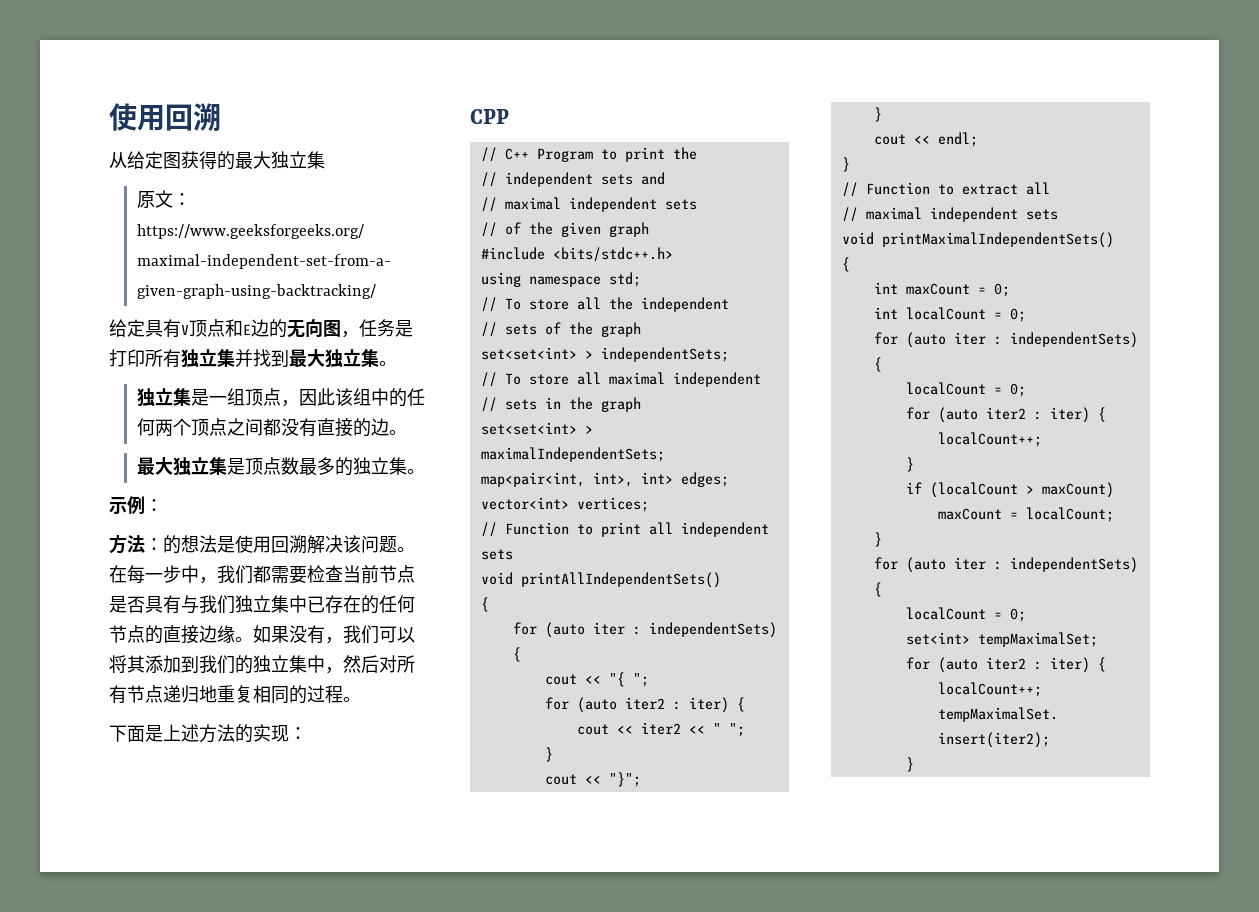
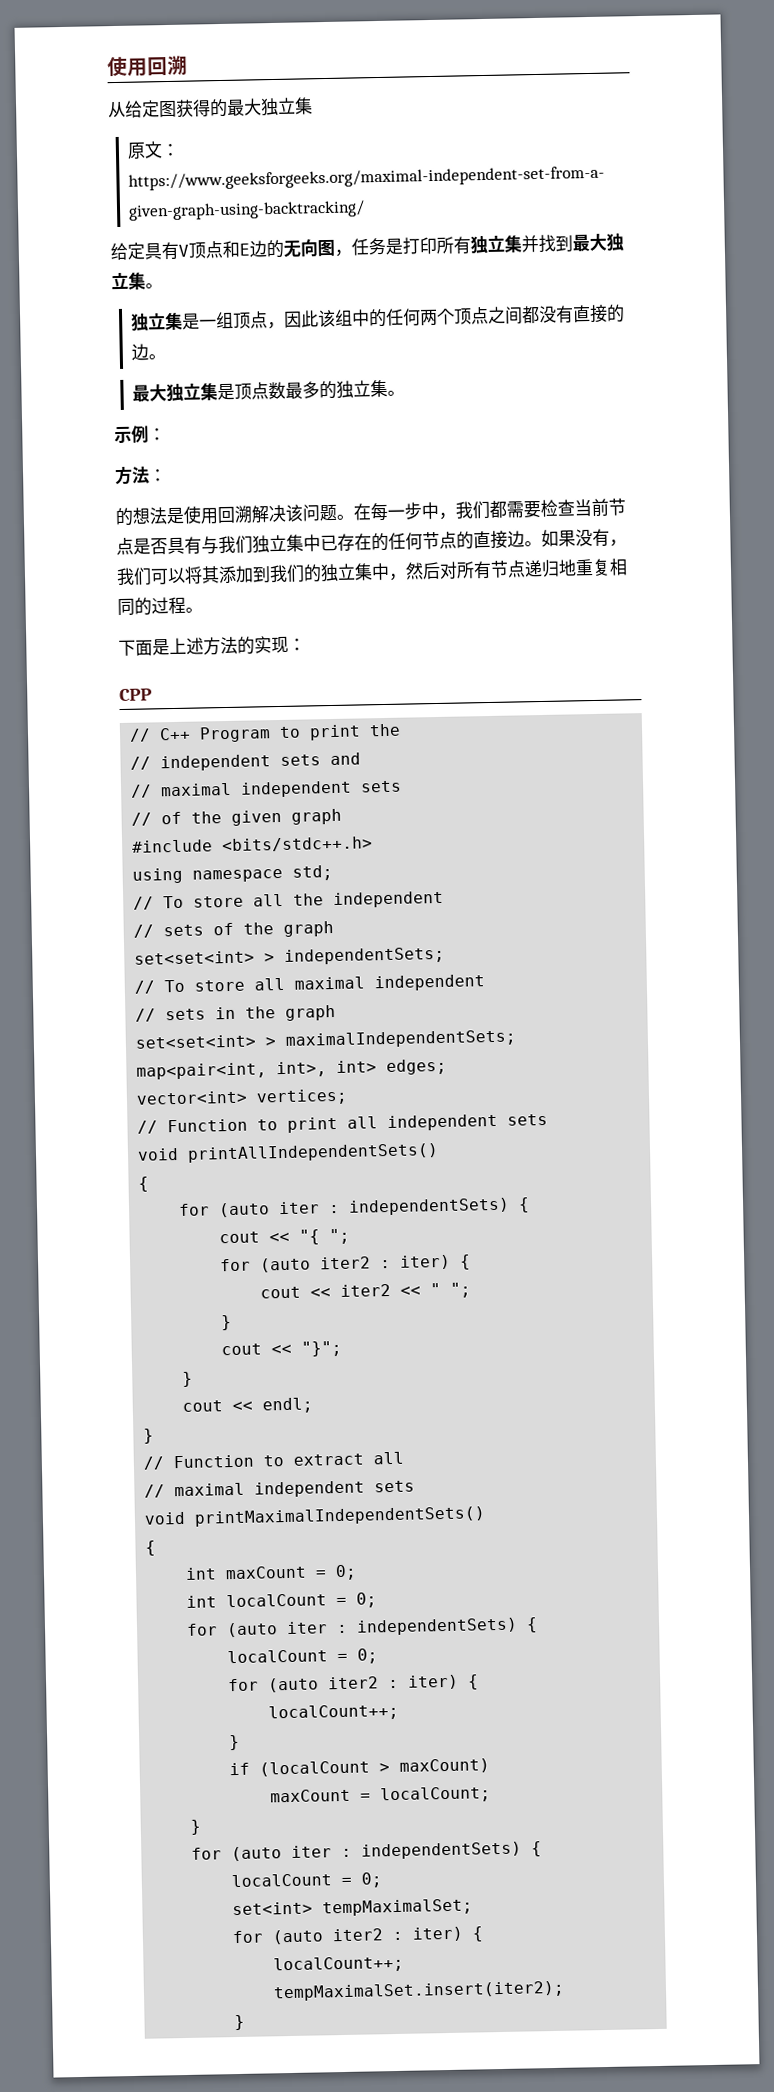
- 方法：的想法是使用回溯解决该问题。
+ 方法：
+ 的想法是使用回溯解决该问题。
- 在每一步中，我们都需要检查当前节点是否具有与我们独立集中已存在的任何节点的直接边缘。
+ 在每一步中，我们都需要检查当前节点是否具有与我们独立集中已存在的任何节点的直接边。

